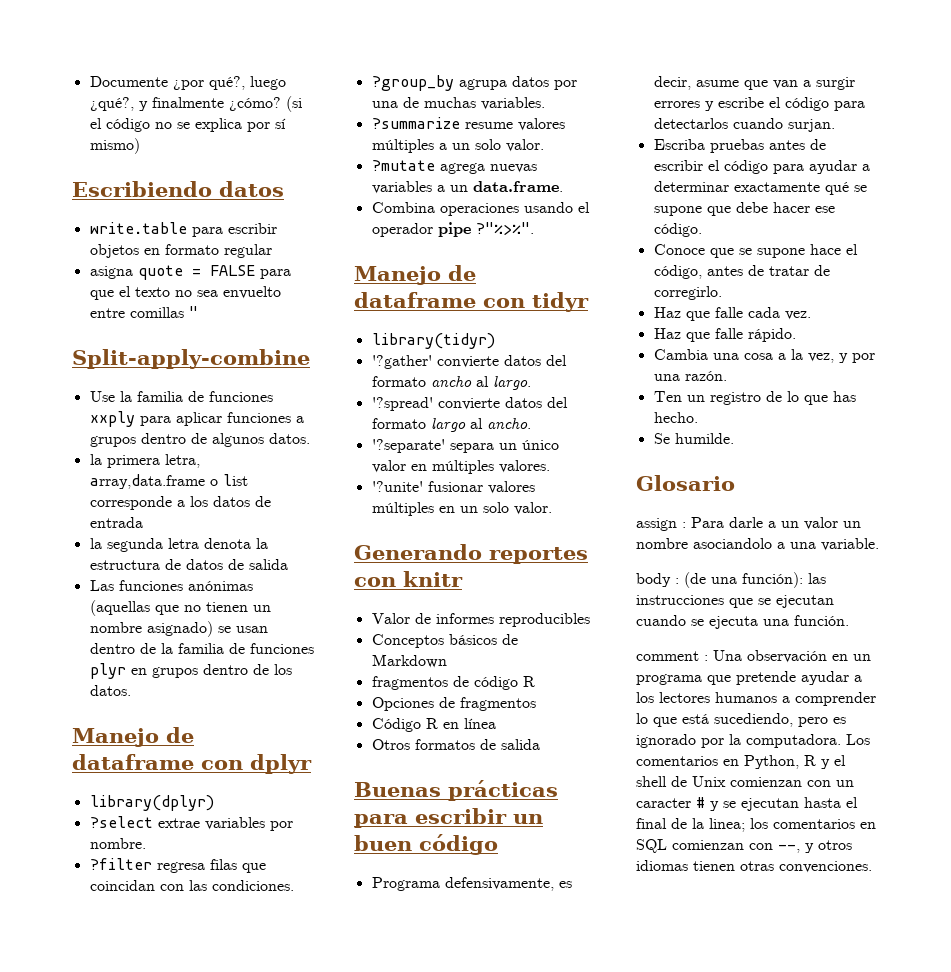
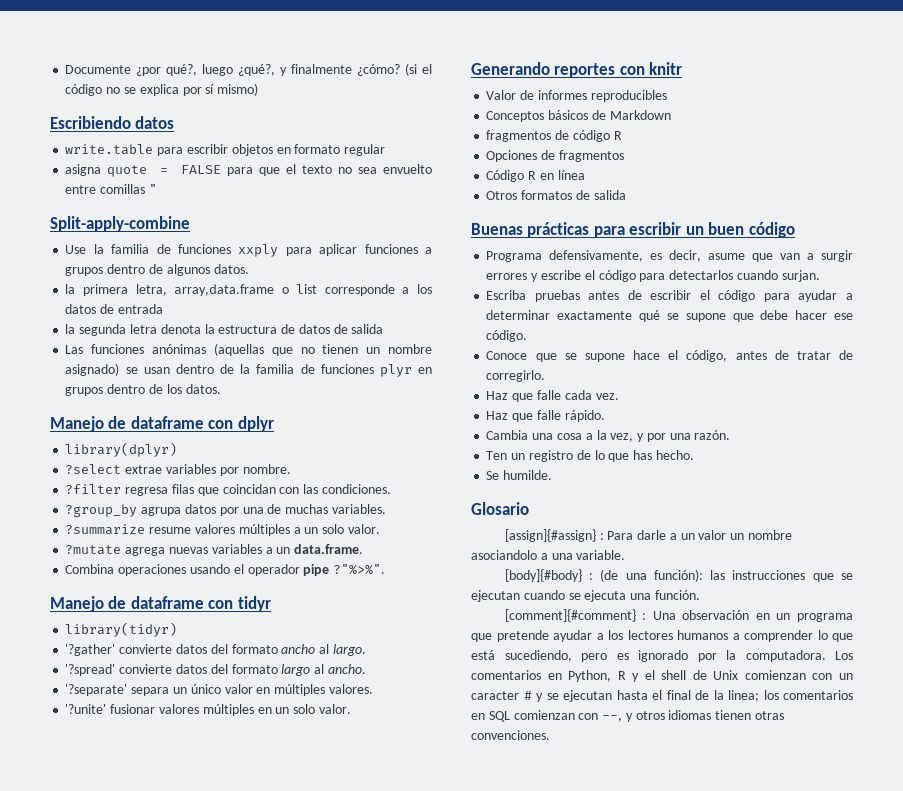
- assign : Para darle a un valor un nombre asociandolo a una variable.
+ [assign]{#assign} : Para darle a un valor un nombre asociandolo a una variable.
- body : (de una función): las instrucciones que se ejecutan cuando se ejecuta una función.
+ [body]{#body} : (de una función): las instrucciones que se ejecutan cuando se ejecuta una función.
- comment : Una observación en un programa que pretende ayudar a los lectores humanos a comprender lo que está sucediendo, pero es ignorado por la computadora.
+ [comment]{#comment} : Una observación en un programa que pretende ayudar a los lectores humanos a comprender lo que está sucediendo, pero es ignorado por la computadora.

